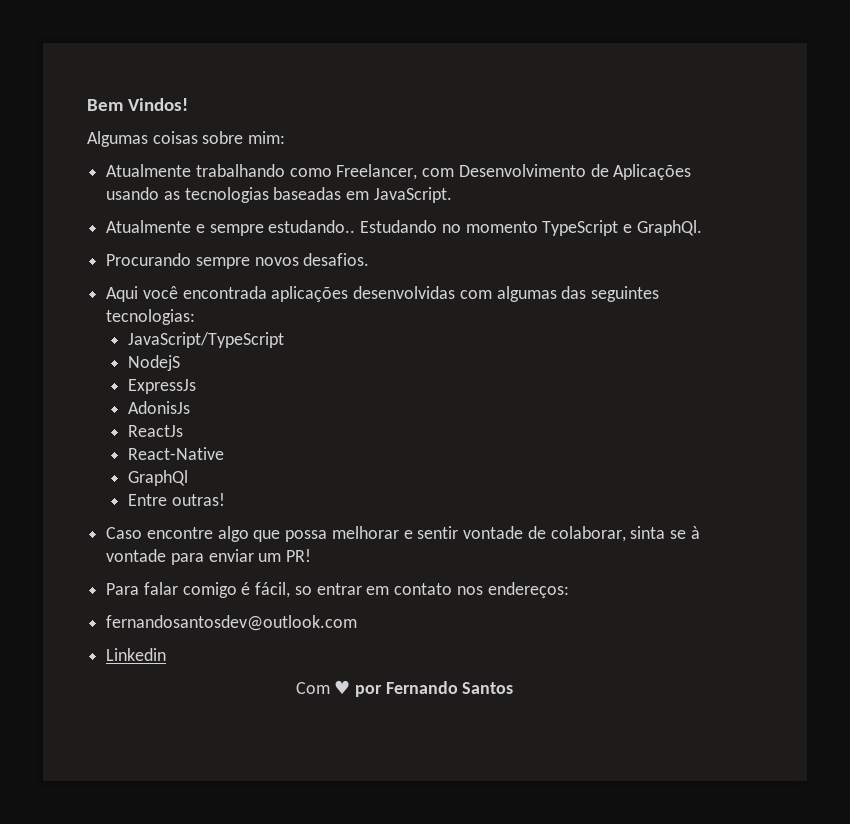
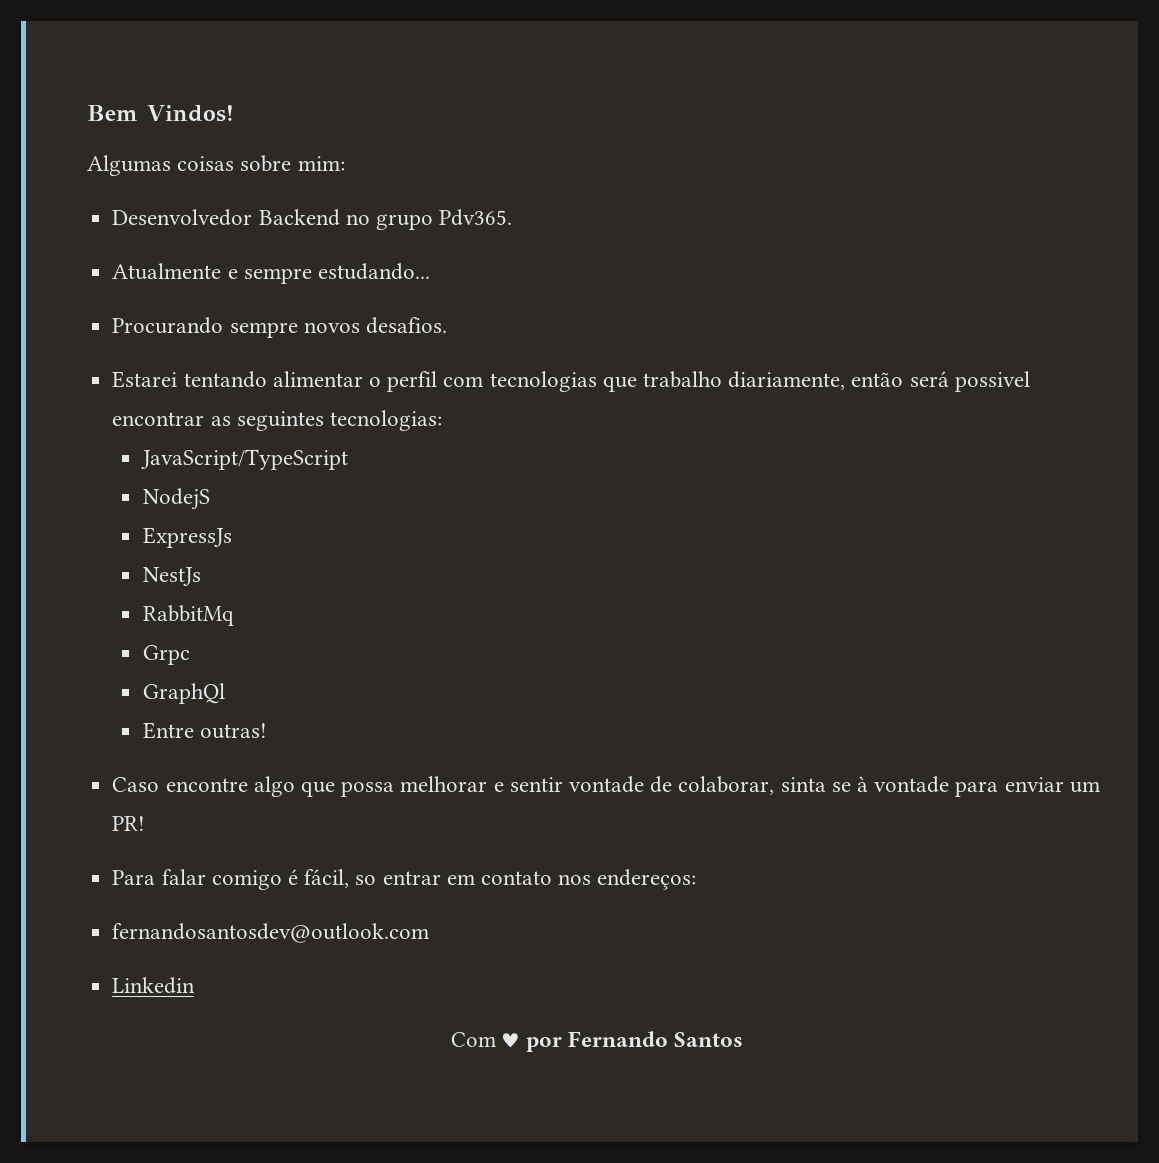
- Atualmente trabalhando como Freelancer, com Desenvolvimento de Aplicações usando as tecnologias baseadas em JavaScript.
- Atualmente e sempre estudando.. Estudando no momento TypeScript e GraphQl.
+ Desenvolvedor Backend no grupo Pdv365.
+ Atualmente e sempre estudando...
  Procurando sempre novos desafios.
- Aqui você encontrada aplicações desenvolvidas com algumas das seguintes tecnologias:
+ Estarei tentando alimentar o perfil com tecnologias que trabalho diariamente, então será possivel encontrar as seguintes tecnologias:
- AdonisJs
- ReactJs
- React-Native
+ NestJs
+ RabbitMq
+ Grpc

